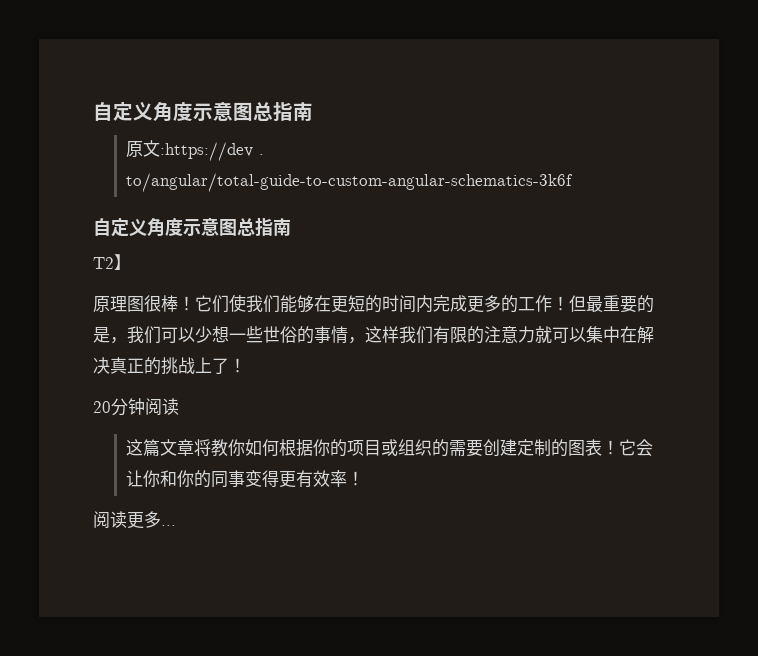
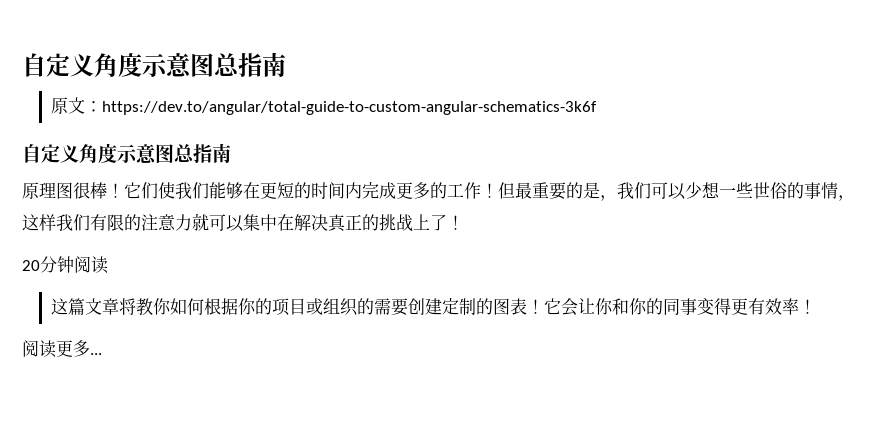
- 原文:https://dev . to/angular/total-guide-to-custom-angular-schematics-3k6f
+ 原文：https://dev.to/angular/total-guide-to-custom-angular-schematics-3k6f
  自定义角度示意图总指南
- T2】

